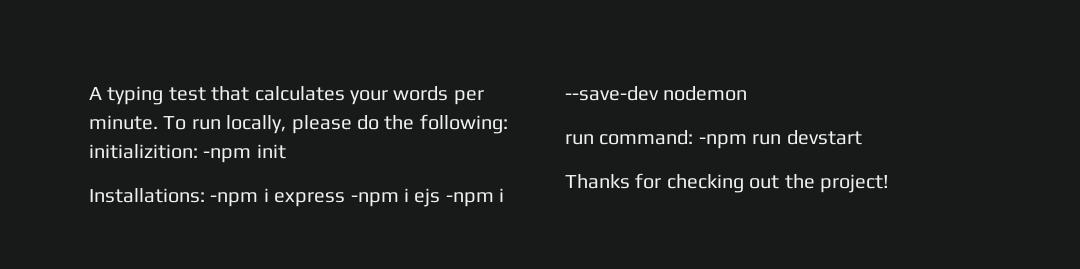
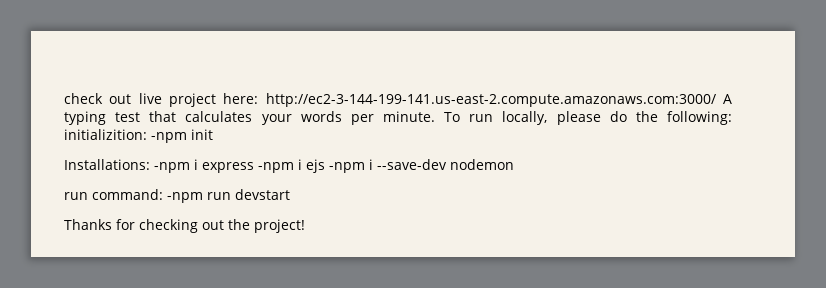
- A typing test that calculates your words per minute.
+ check out live project here: http://ec2-3-144-199-141.us-east-2.compute.amazonaws.com:3000/ A typing test that calculates your words per minute.

